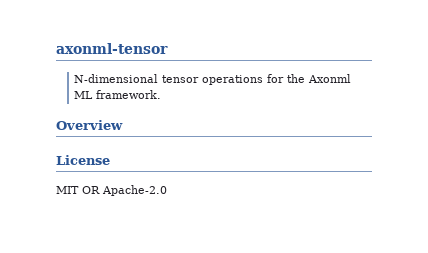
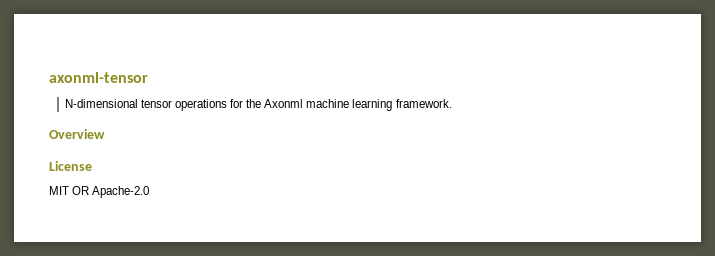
- N-dimensional tensor operations for the Axonml ML framework.
+ N-dimensional tensor operations for the Axonml machine learning framework.

